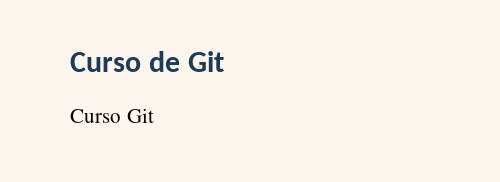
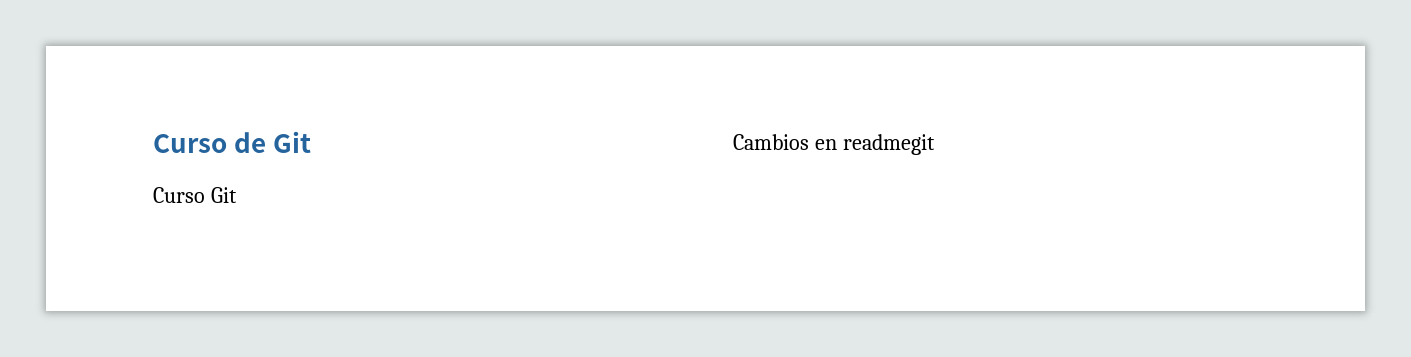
+ Cambios en readmegit

